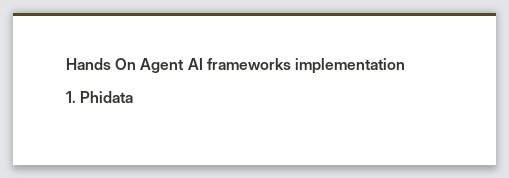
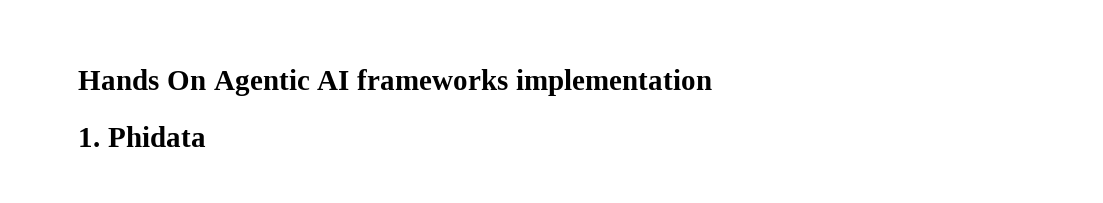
- Hands On Agent AI frameworks implementation
+ Hands On Agentic AI frameworks implementation

